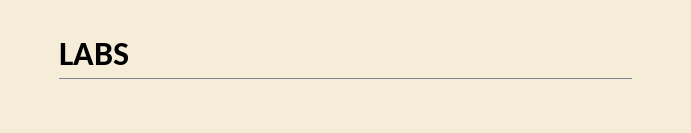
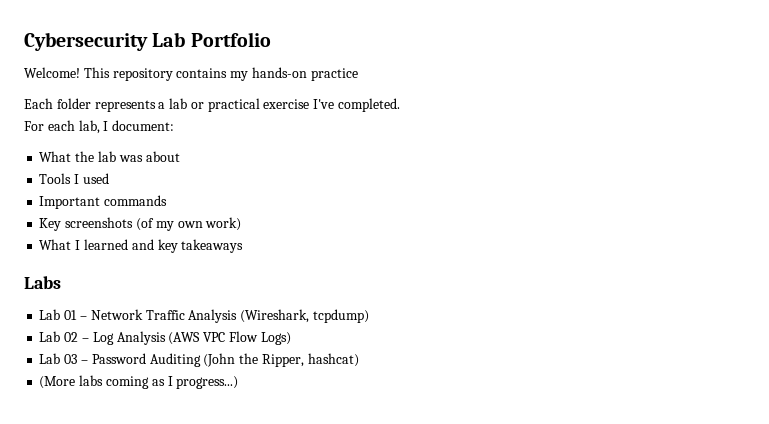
- LABS
+ Cybersecurity Lab Portfolio
+ Welcome! This repository contains my hands-on practice
+ Each folder represents a lab or practical exercise I've completed.
+ For each lab, I document:
+ What the lab was about
+ Tools I used
+ Important commands
+ Key screenshots (of my own work)
+ What I learned and key takeaways
+ Labs
+ Lab 01 – Network Traffic Analysis (Wireshark, tcpdump)
+ Lab 02 – Log Analysis (AWS VPC Flow Logs)
+ Lab 03 – Password Auditing (John the Ripper, hashcat)
+ (More labs coming as I progress...)

